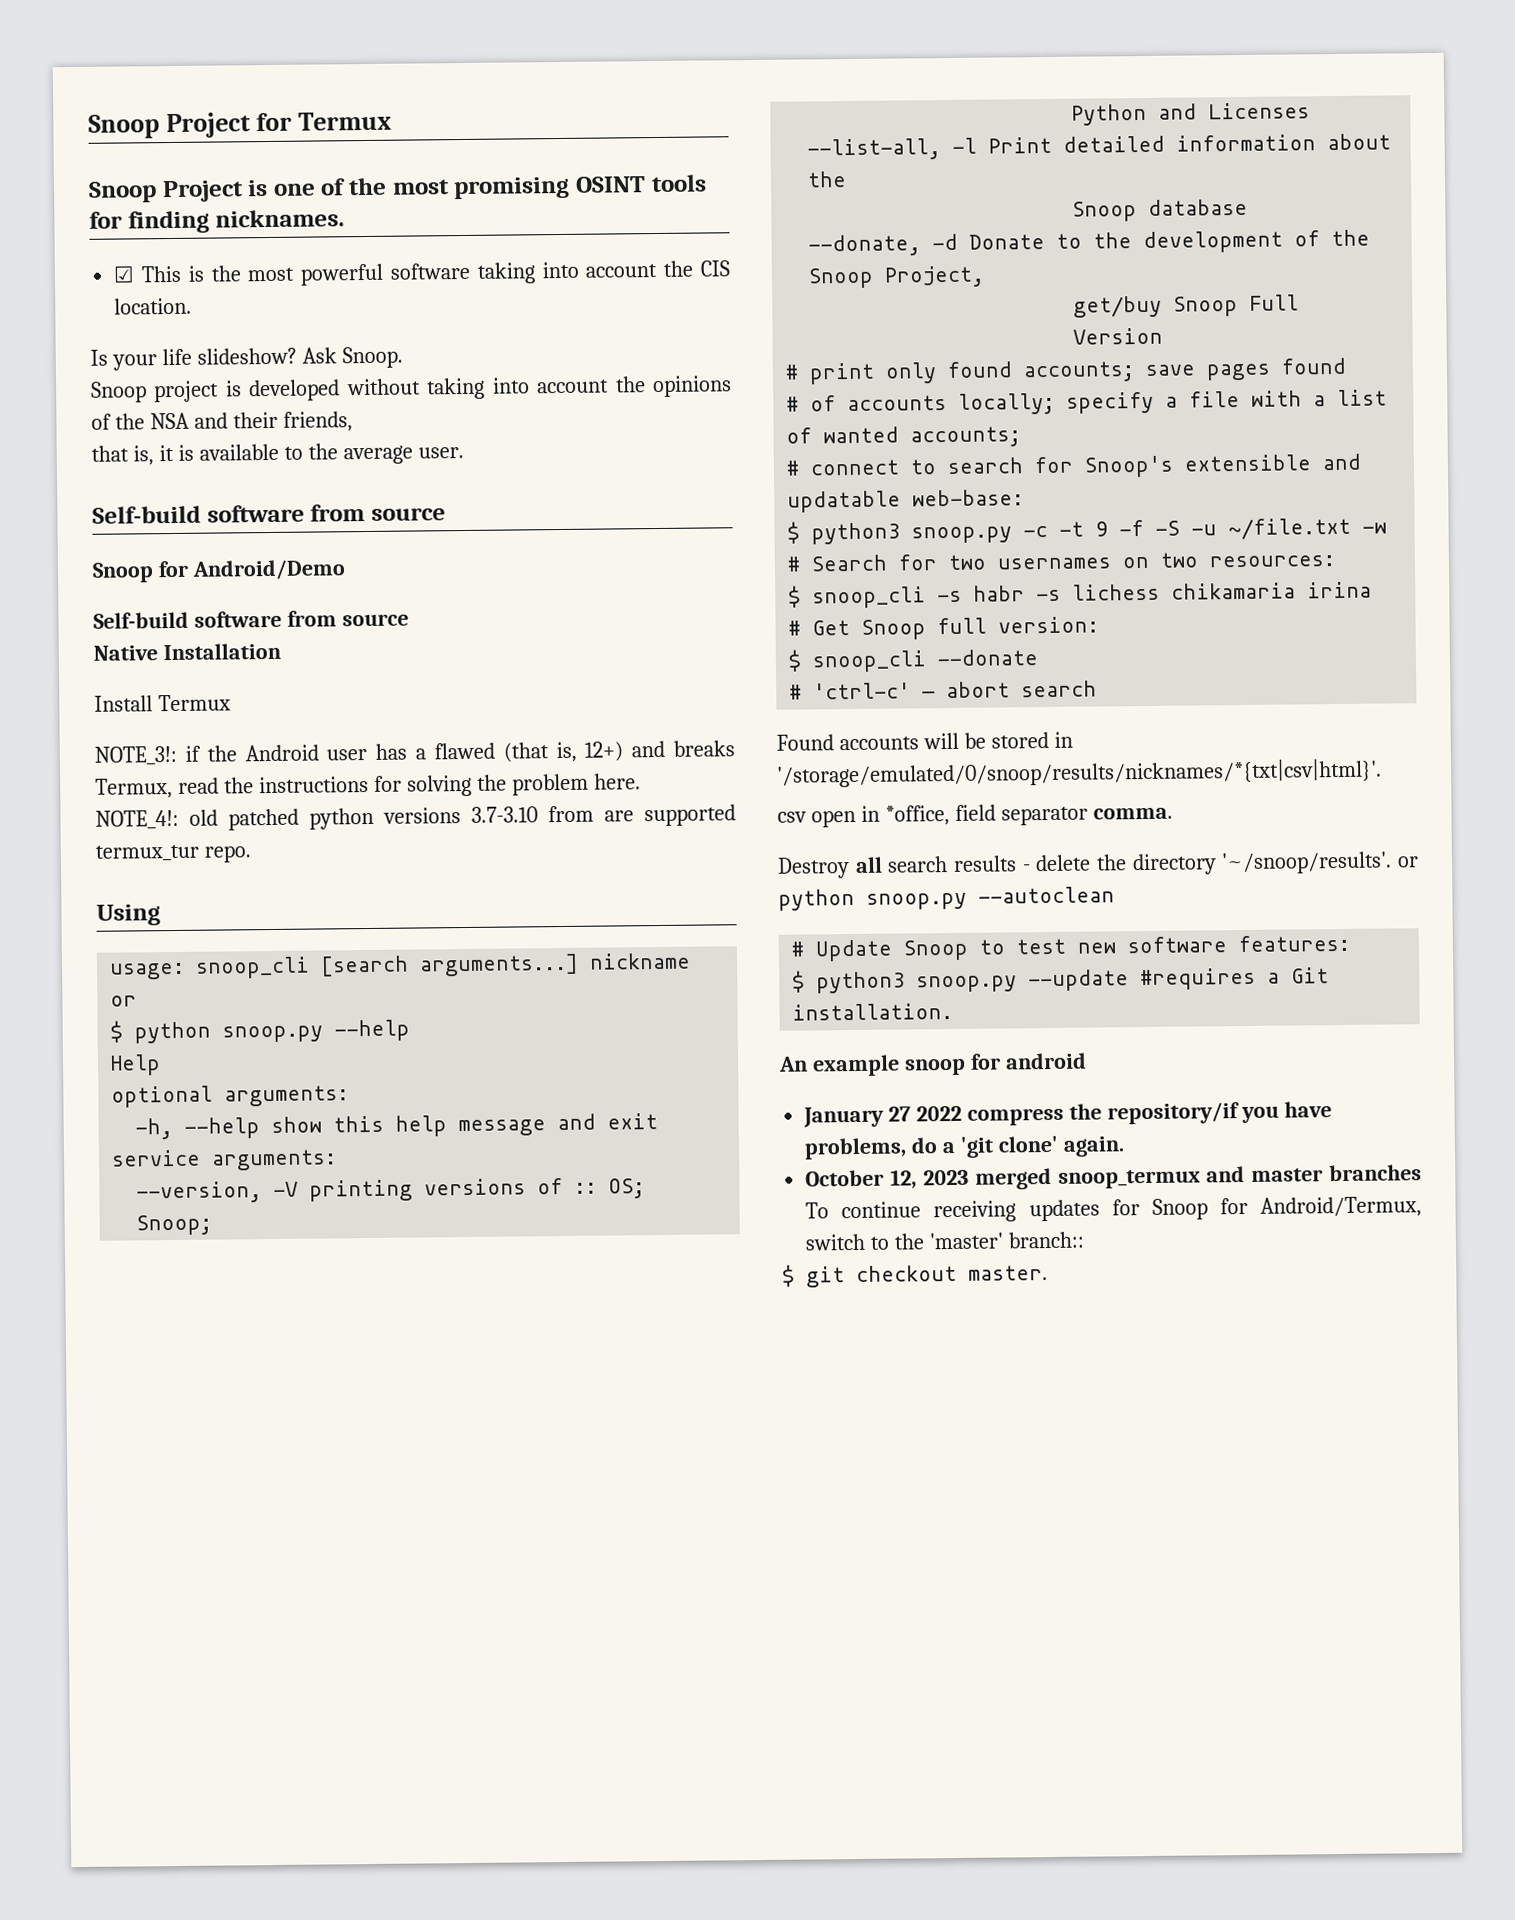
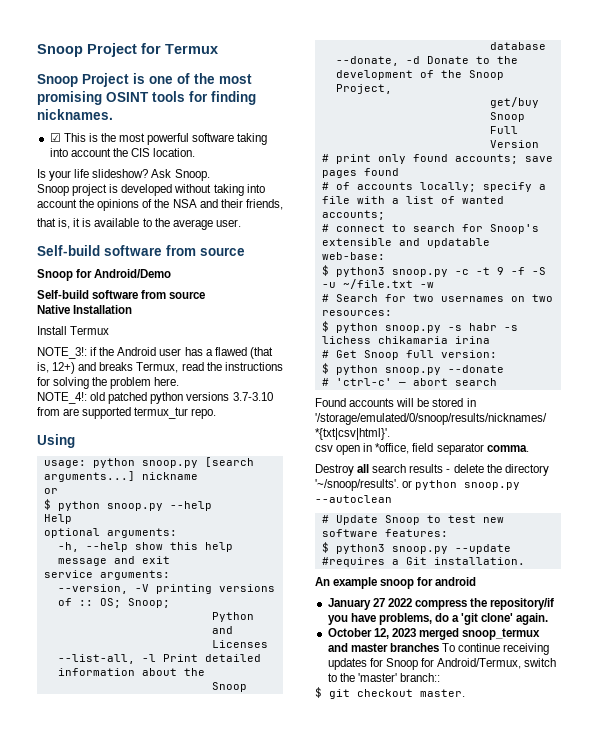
- usage: snoop_cli [search arguments...] nickname
+ usage: python snoop.py [search arguments...] nickname
- $ snoop_cli -s habr -s lichess chikamaria irina
+ $ python snoop.py -s habr -s lichess chikamaria irina
- $ snoop_cli --donate
+ $ python snoop.py --donate

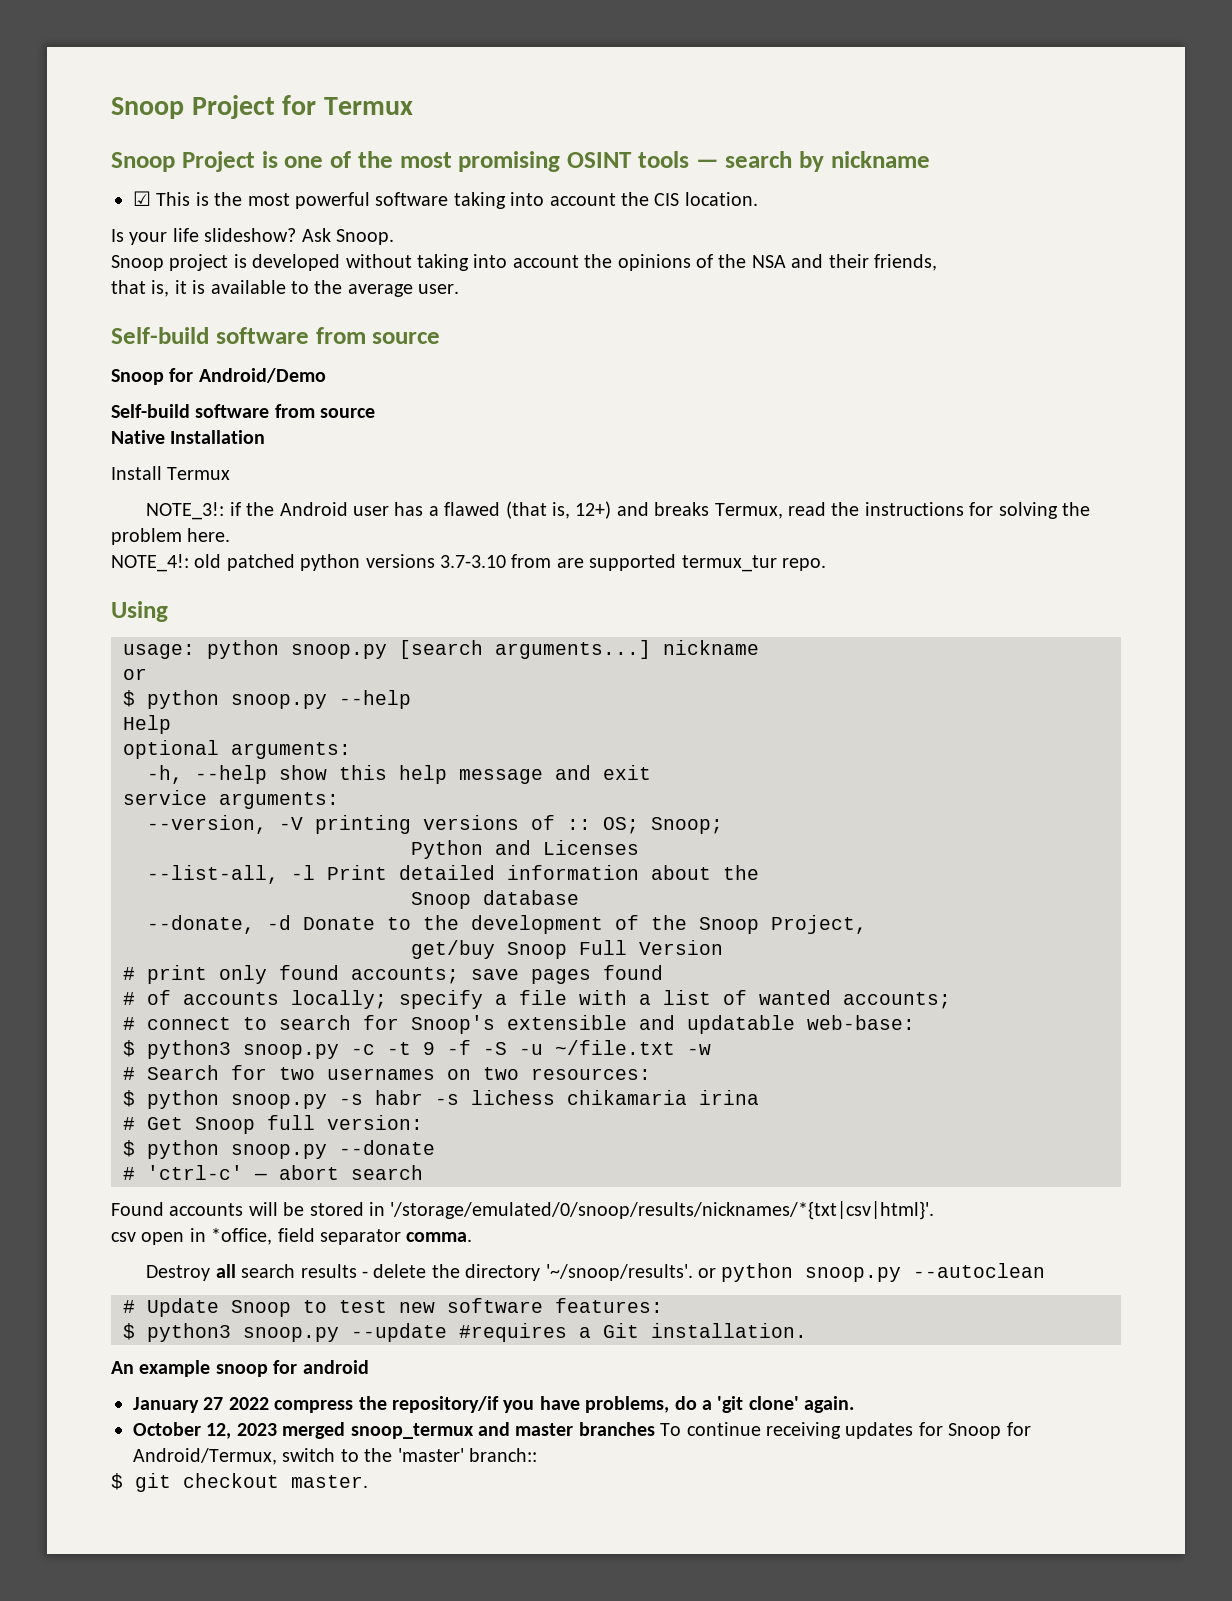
- Snoop Project is one of the most promising OSINT tools for finding nicknames.
+ Snoop Project is one of the most promising OSINT tools — search by nickname

